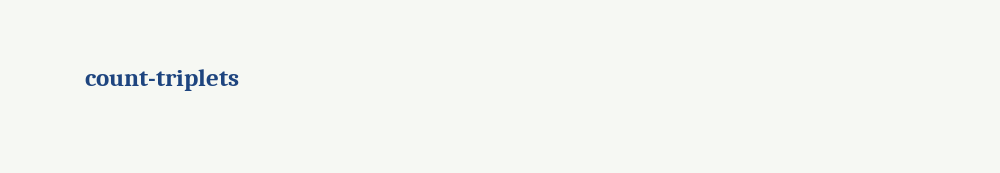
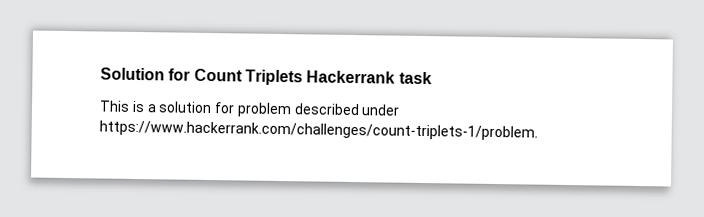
- count-triplets
+ Solution for Count Triplets Hackerrank task
+ This is a solution for problem described under https://www.hackerrank.com/challenges/count-triplets-1/problem.

